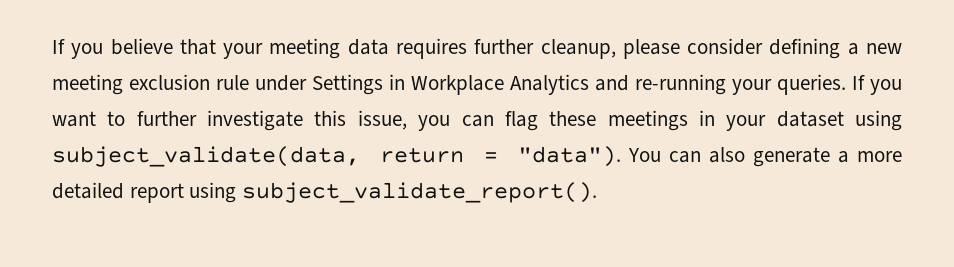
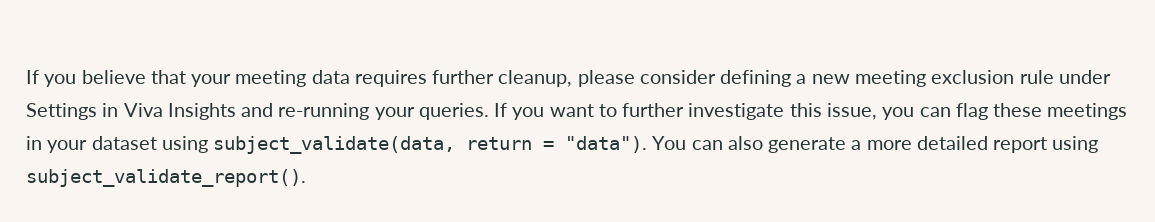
- If you believe that your meeting data requires further cleanup, please consider defining a new meeting exclusion rule under Settings in Workplace Analytics and re-running your queries.
+ If you believe that your meeting data requires further cleanup, please consider defining a new meeting exclusion rule under Settings in Viva Insights and re-running your queries.

